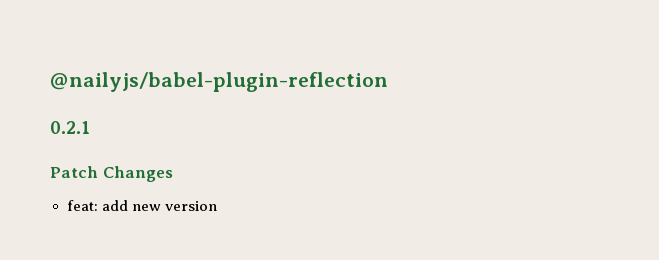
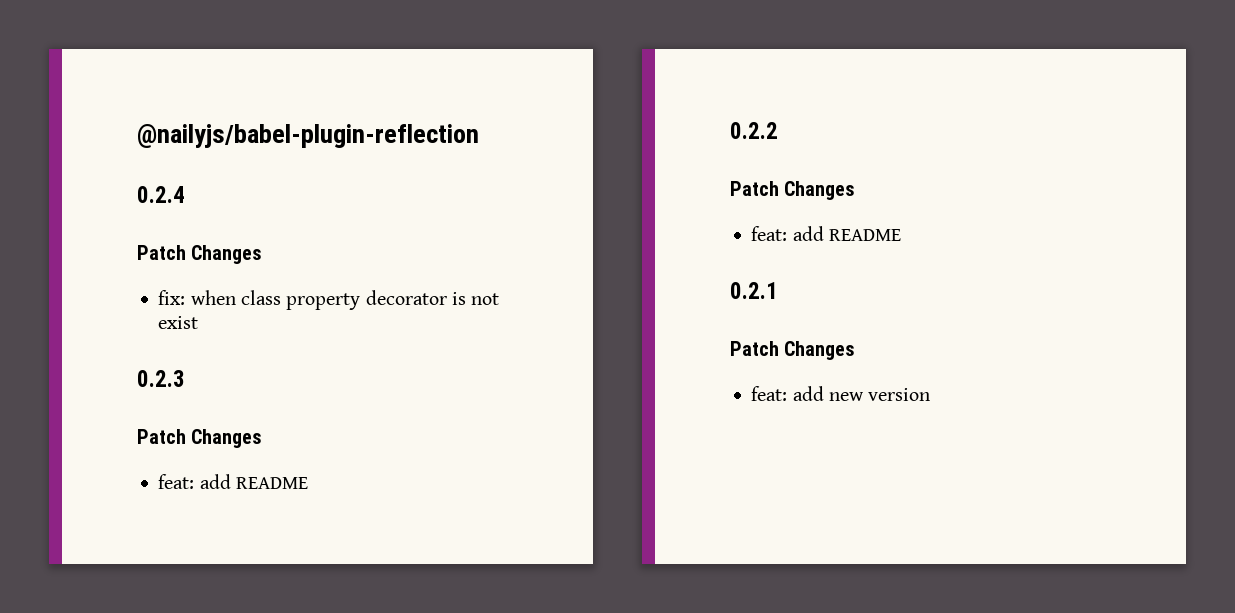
+ 0.2.4
+ Patch Changes
+ fix: when class property decorator is not exist
+ 0.2.3
+ Patch Changes
+ feat: add README
+ 0.2.2
+ Patch Changes
+ feat: add README

